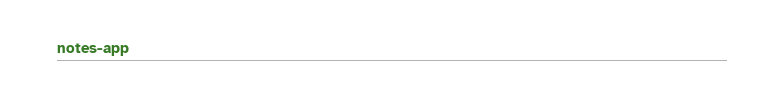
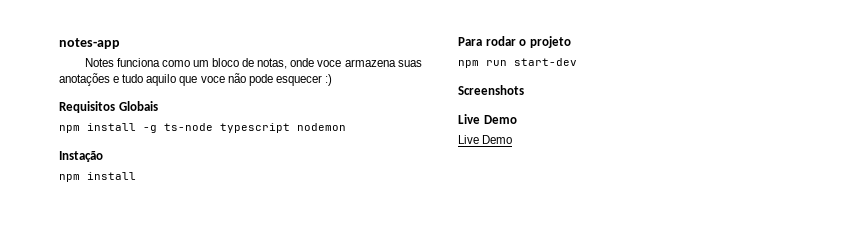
+ Notes funciona como um bloco de notas, onde voce armazena suas anotações e tudo aquilo que voce não pode esquecer :)
+ Requisitos Globais
+ npm install -g ts-node typescript nodemon
+ Instação
+ npm install
+ Para rodar o projeto
+ npm run start-dev
+ Screenshots
+ Live Demo
+ Live Demo

